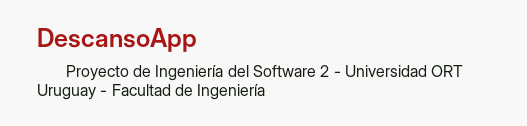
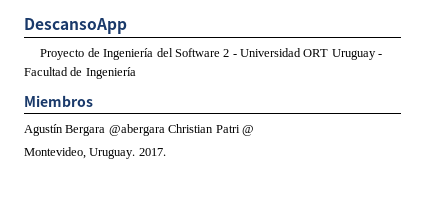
+ Miembros
+ Agustín Bergara @abergara Christian Patri @
+ Montevideo, Uruguay. 2017.

